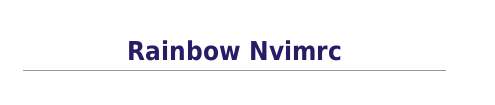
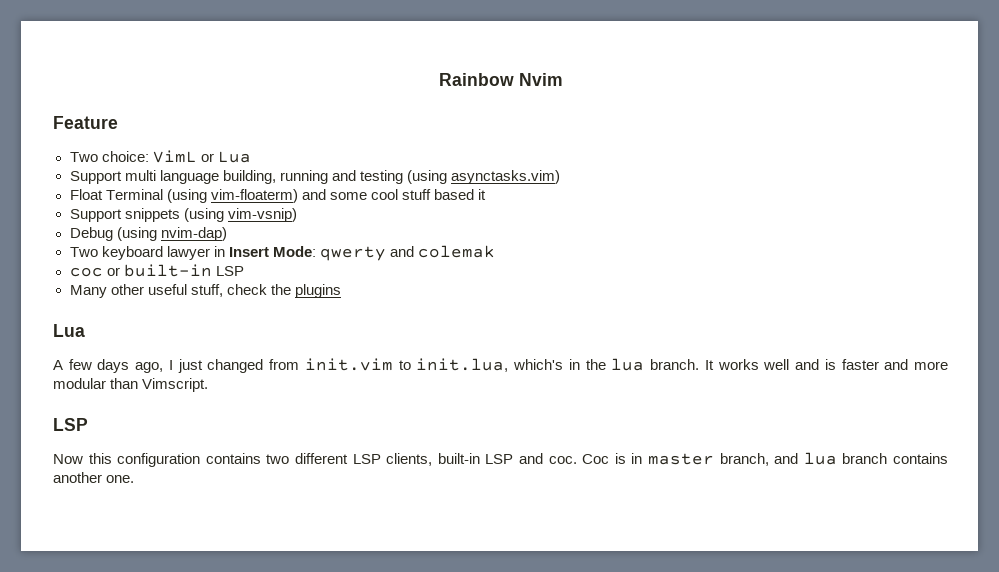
- Rainbow Nvimrc
+ Rainbow Nvim
+ Feature
+ Two choice: VimL or Lua
+ Support multi language building, running and testing (using asynctasks.vim)
+ Float Terminal (using vim-floaterm) and some cool stuff based it
+ Support snippets (using vim-vsnip)
+ Debug (using nvim-dap)
+ Two keyboard lawyer in Insert Mode: qwerty and colemak
+ coc or built-in LSP
+ Many other useful stuff, check the plugins
+ Lua
+ A few days ago, I just changed from init.vim to init.lua, which's in the lua branch. It works well and is faster and more modular than Vimscript.
+ LSP
+ Now this configuration contains two different LSP clients, built-in LSP and coc. Coc is in master branch, and lua branch contains another one.

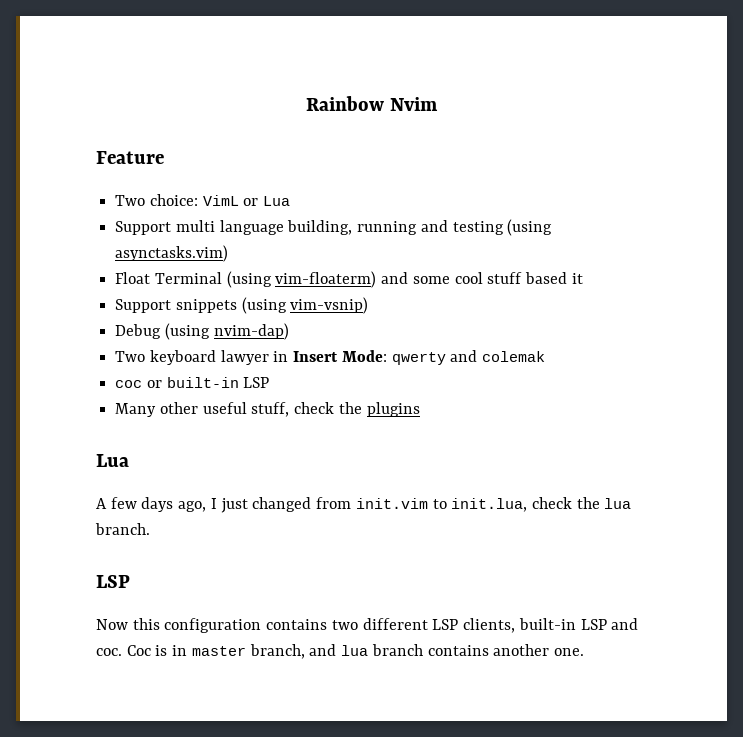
- A few days ago, I just changed from init.vim to init.lua, which's in the lua branch. It works well and is faster and more modular than Vimscript.
+ A few days ago, I just changed from init.vim to init.lua, check the lua branch.

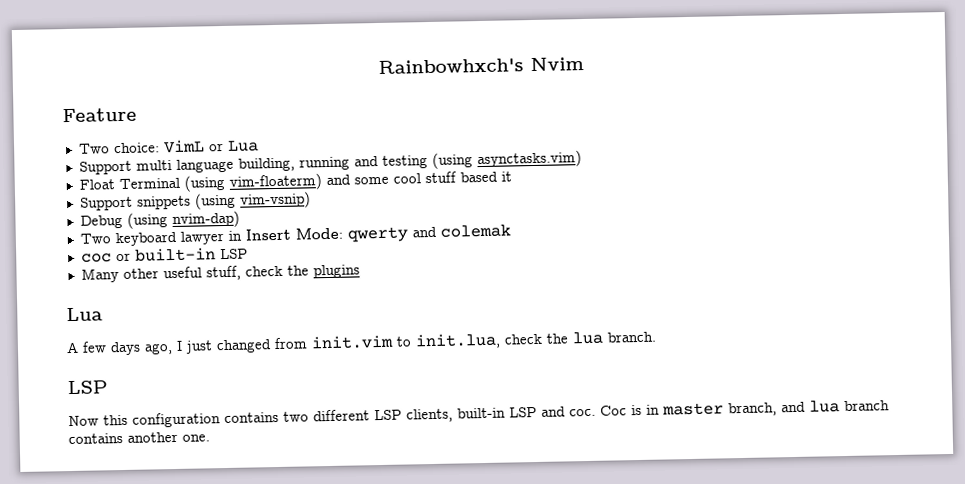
- Rainbow Nvim
+ Rainbowhxch's Nvim

